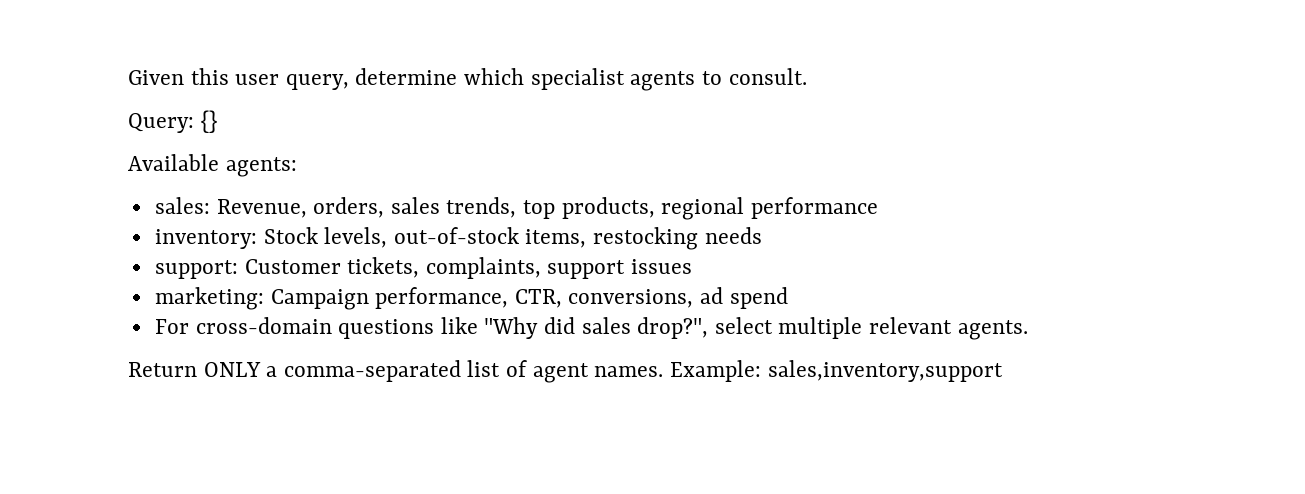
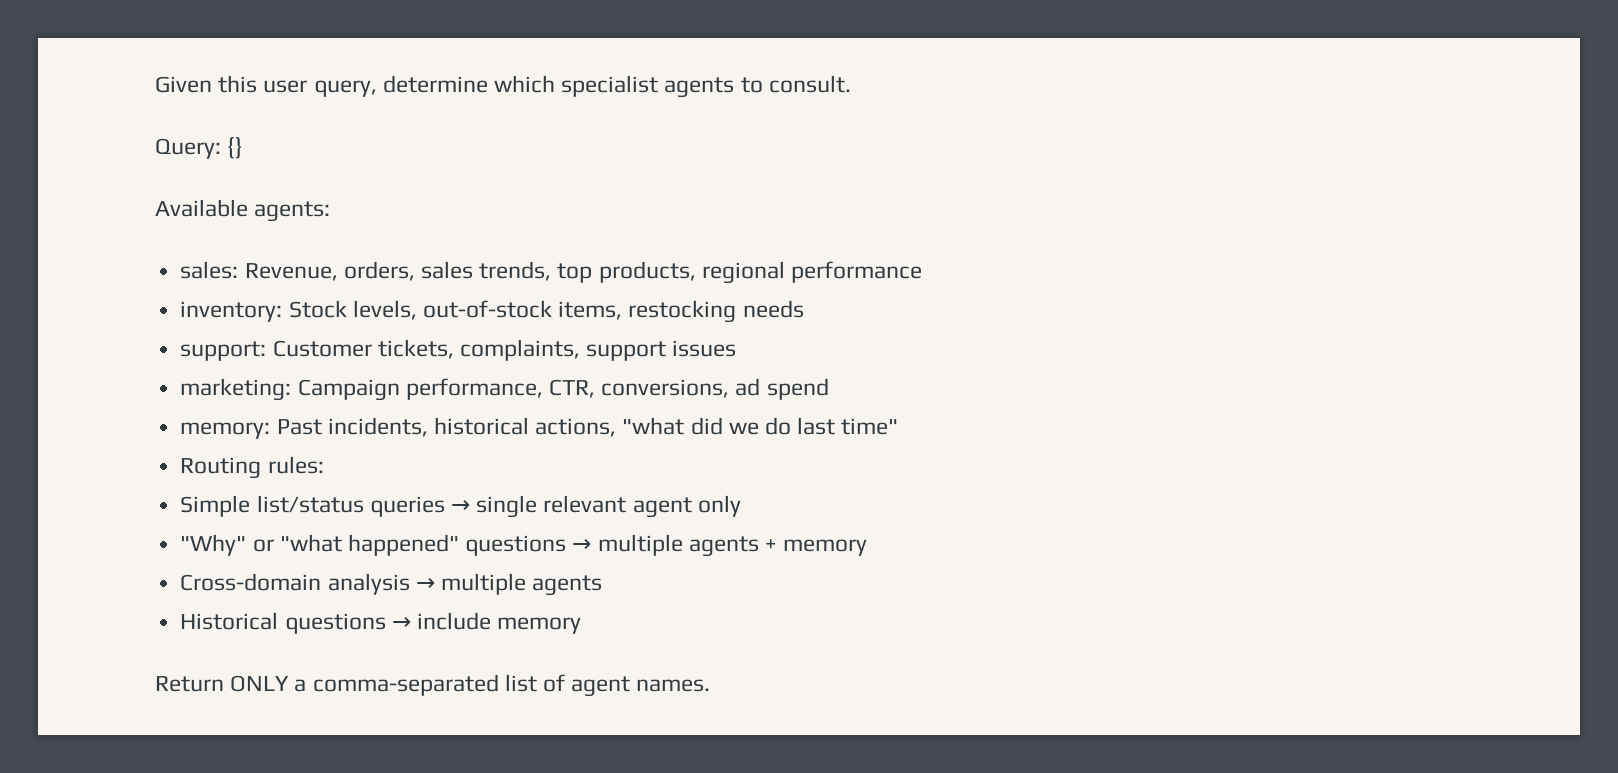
- For cross-domain questions like "Why did sales drop?", select multiple relevant agents.
+ memory: Past incidents, historical actions, "what did we do last time"
+ Routing rules:
+ Simple list/status queries → single relevant agent only
+ "Why" or "what happened" questions → multiple agents + memory
+ Cross-domain analysis → multiple agents
+ Historical questions → include memory
- Example: sales,inventory,support

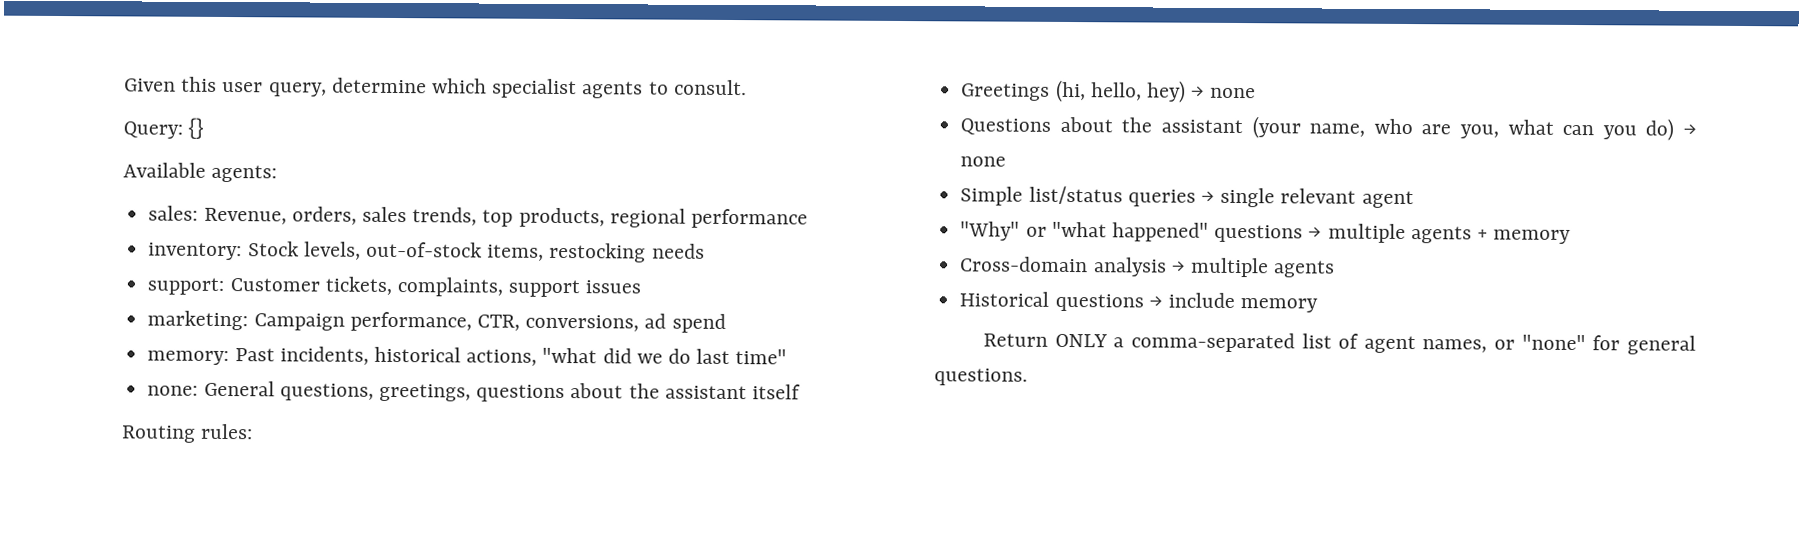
+ none: General questions, greetings, questions about the assistant itself
  Routing rules:
+ Greetings (hi, hello, hey) → none
+ Questions about the assistant (your name, who are you, what can you do) → none
- Simple list/status queries → single relevant agent only
+ Simple list/status queries → single relevant agent
- Return ONLY a comma-separated list of agent names.
+ Return ONLY a comma-separated list of agent names, or "none" for general questions.

